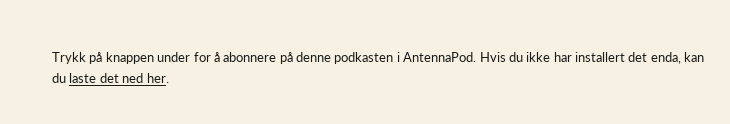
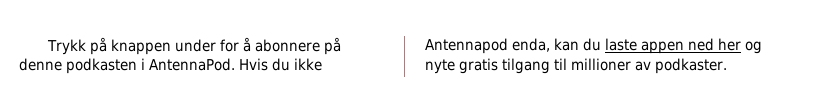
- Hvis du ikke har installert det enda, kan du laste det ned her.
+ Hvis du ikke Antennapod enda, kan du laste appen ned her og nyte gratis tilgang til millioner av podkaster.

